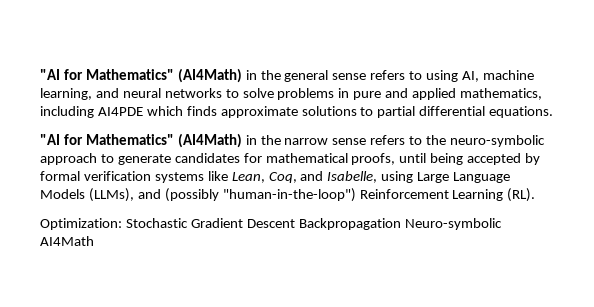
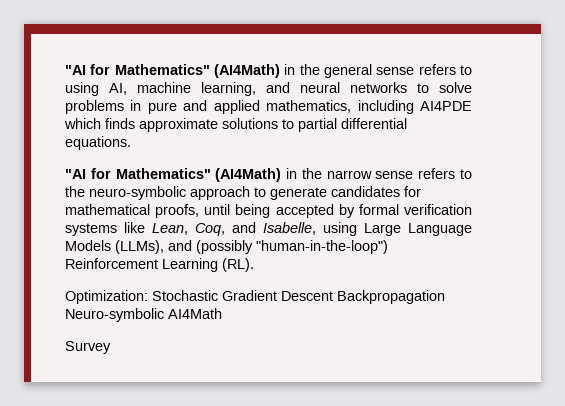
+ Survey

